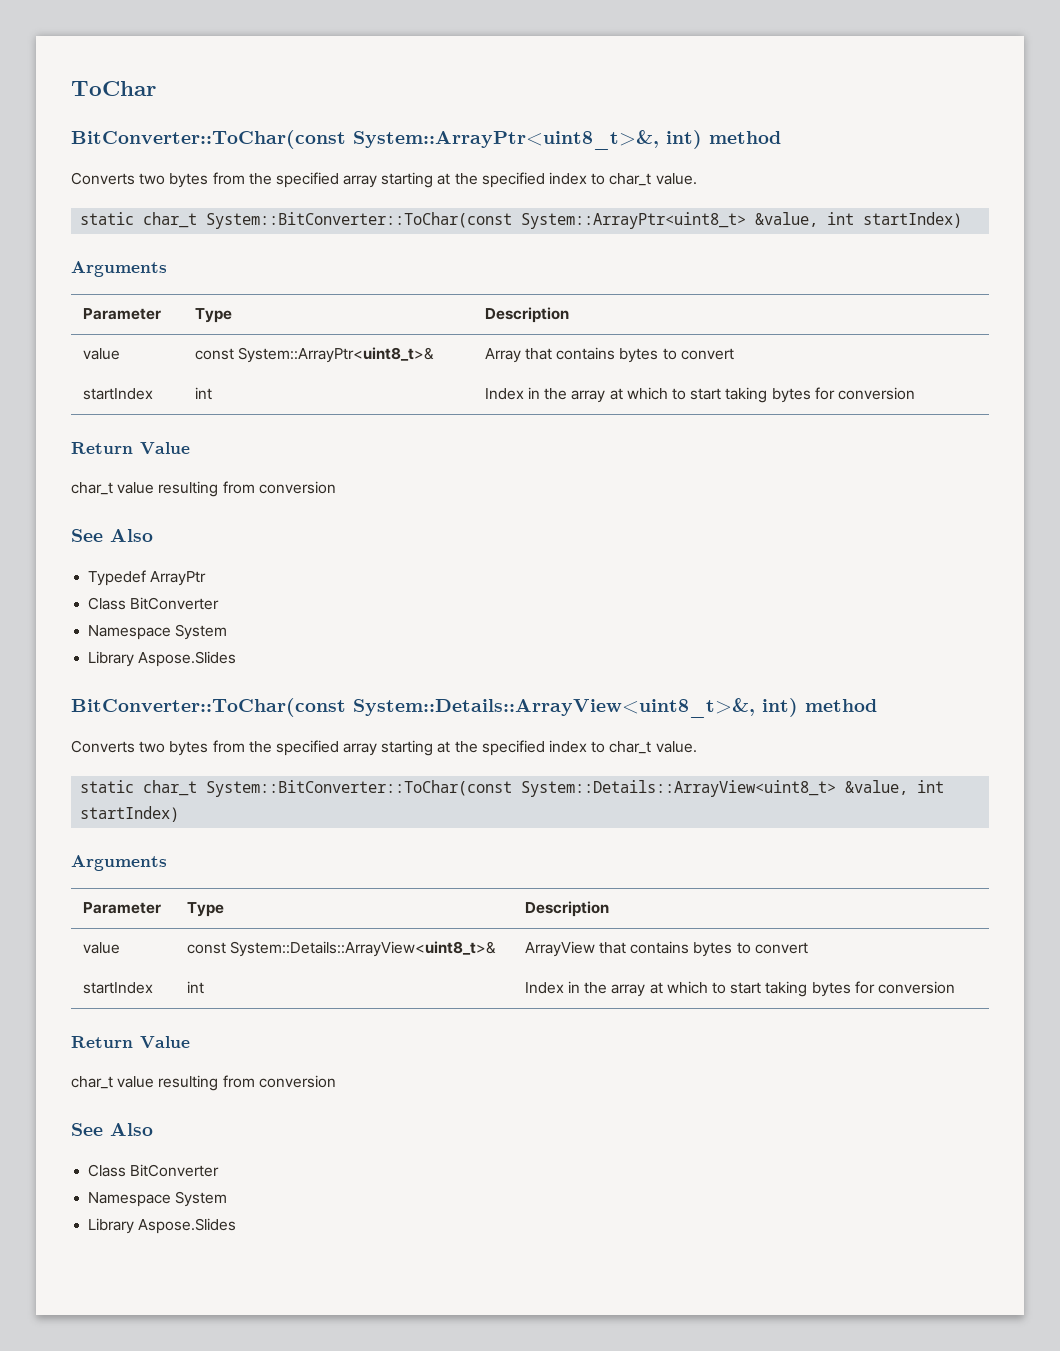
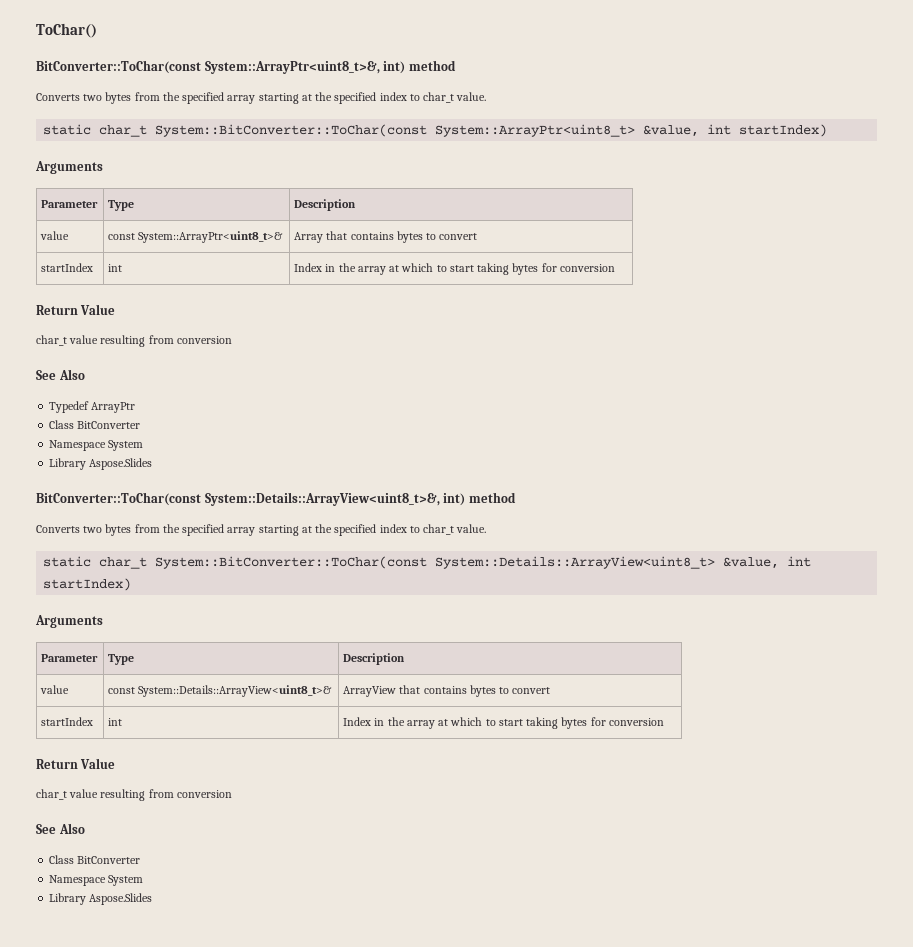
- ToChar
+ ToChar()

